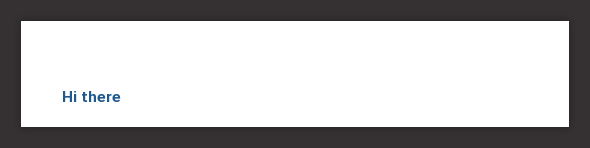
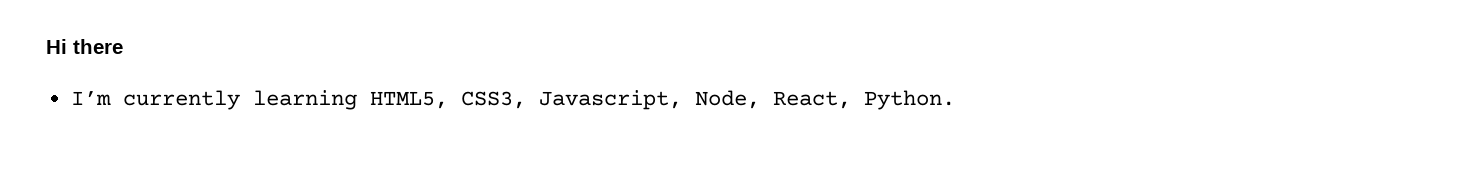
+ I’m currently learning HTML5, CSS3, Javascript, Node, React, Python.

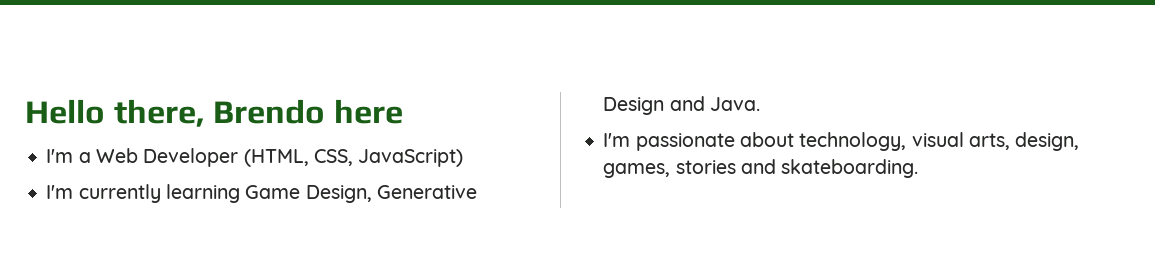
- Hi there
- I’m currently learning HTML5, CSS3, Javascript, Node, React, Python.
+ Hello there, Brendo here
+ I'm a Web Developer (HTML, CSS, JavaScript)
+ I'm currently learning Game Design, Generative Design and Java.
+ I'm passionate about technology, visual arts, design, games, stories and skateboarding.

